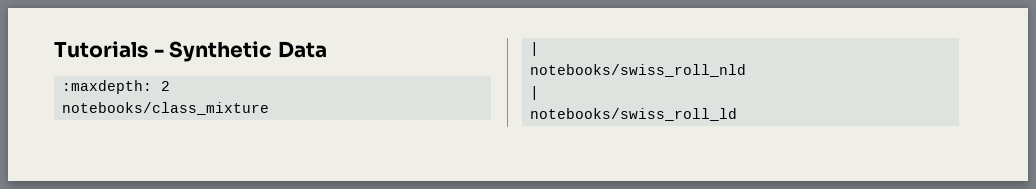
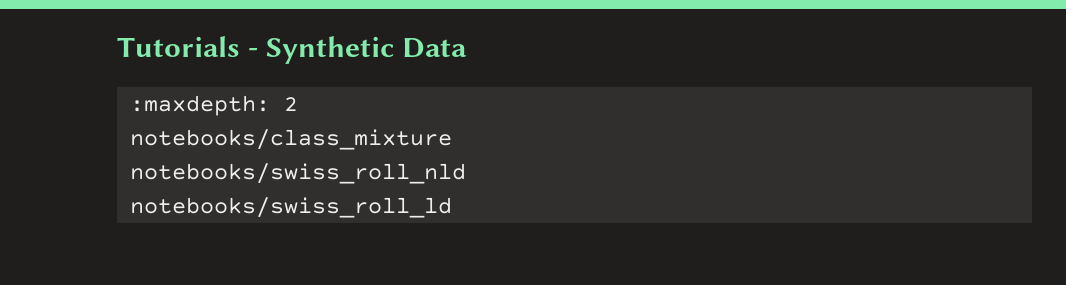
  notebooks/class_mixture
- |
  notebooks/swiss_roll_nld
- |

